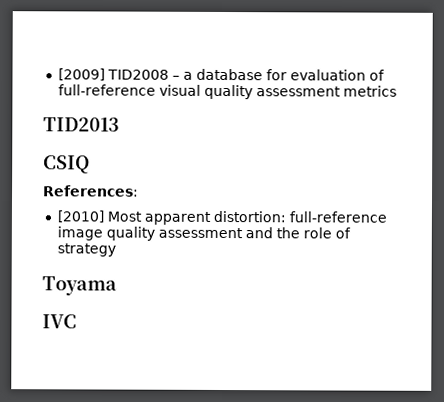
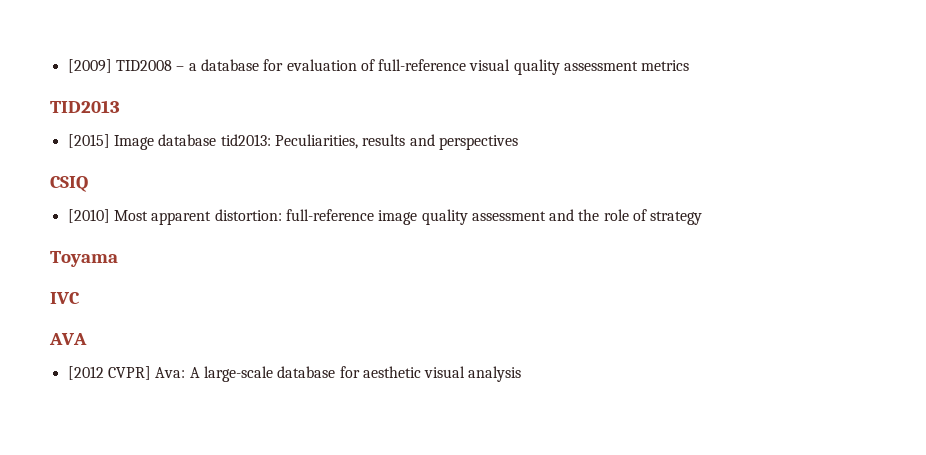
+ [2015] Image database tid2013: Peculiarities, results and perspectives
- References:
+ AVA
+ [2012 CVPR] Ava: A large-scale database for aesthetic visual analysis

